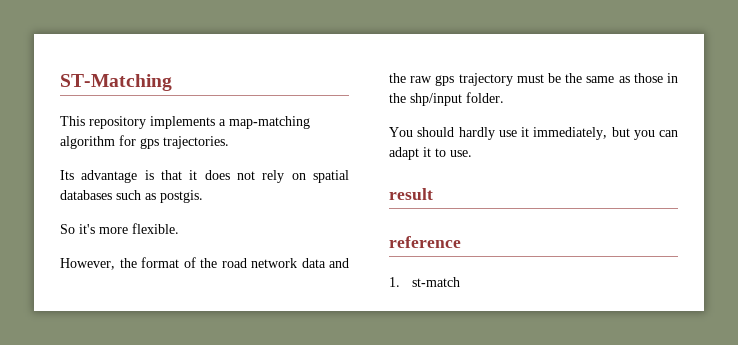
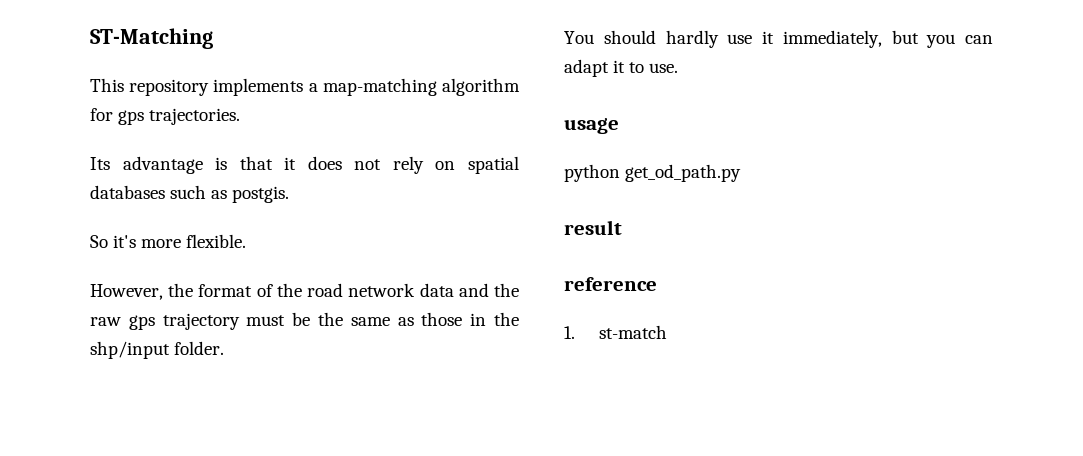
+ usage
+ python get_od_path.py

